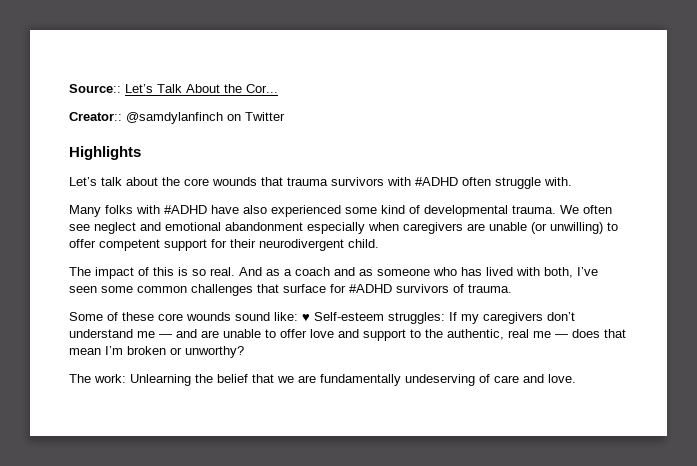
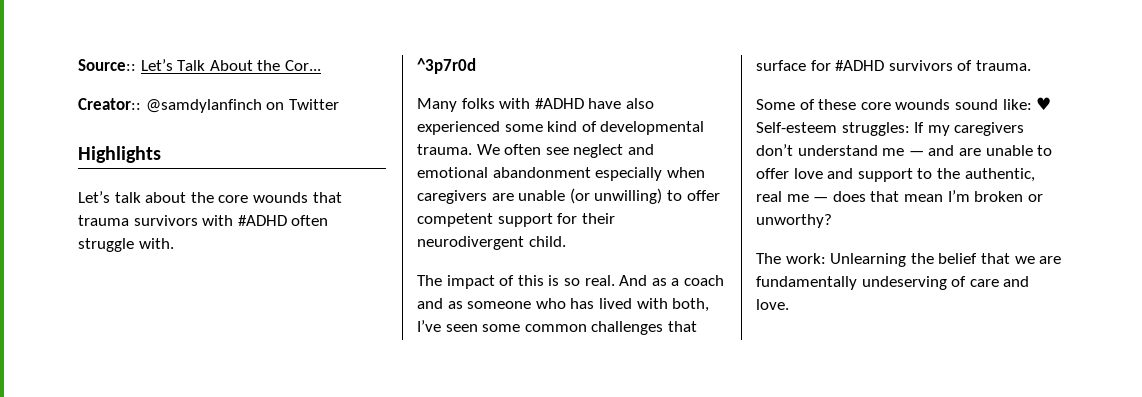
+ ^3p7r0d

